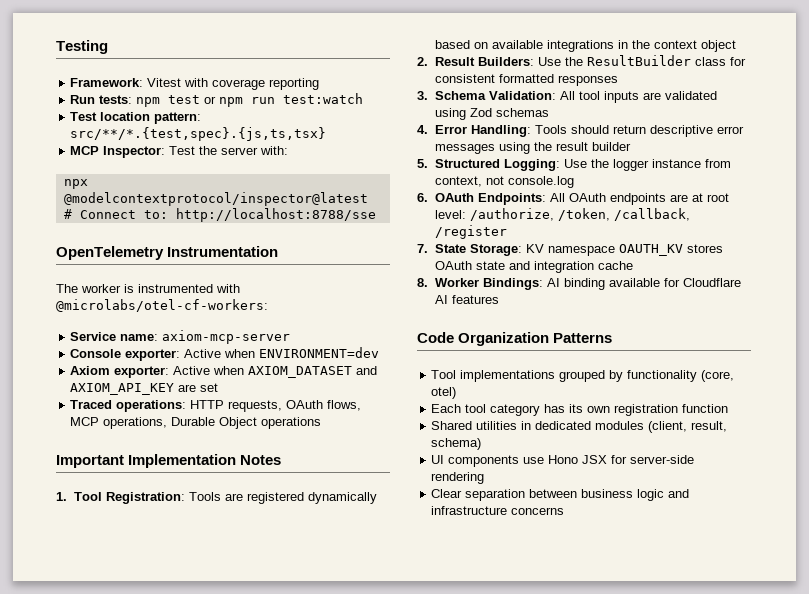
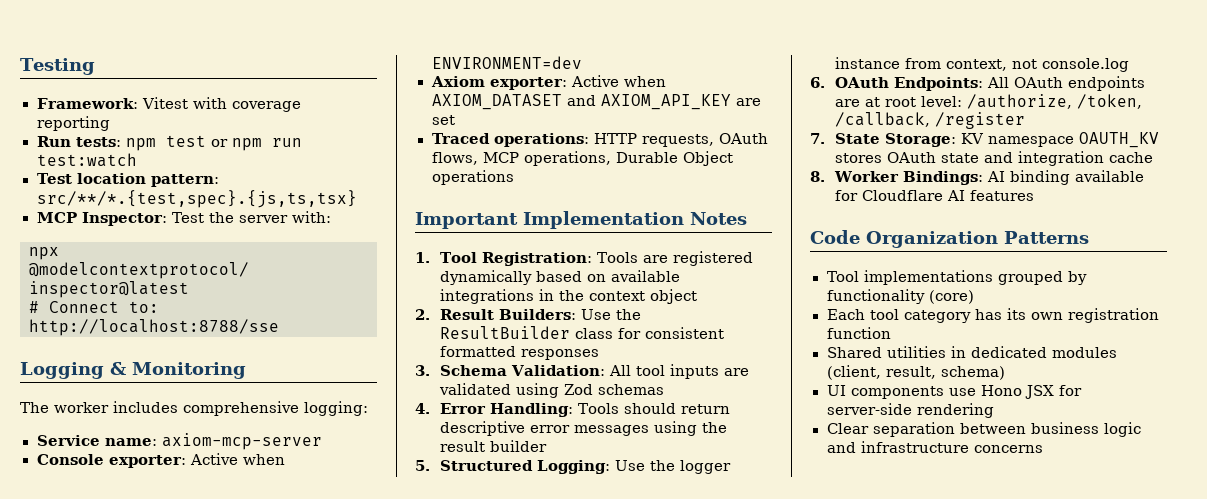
- OpenTelemetry Instrumentation
+ Logging & Monitoring
- The worker is instrumented with @microlabs/otel-cf-workers:
+ The worker includes comprehensive logging:
- Tool implementations grouped by functionality (core, otel)
+ Tool implementations grouped by functionality (core)

